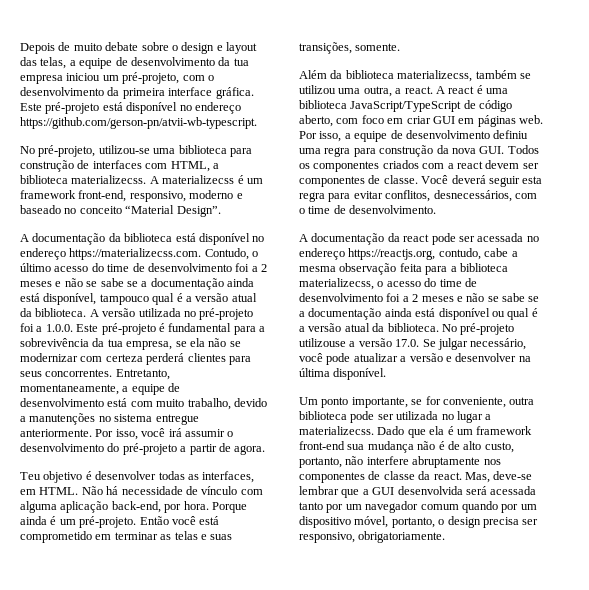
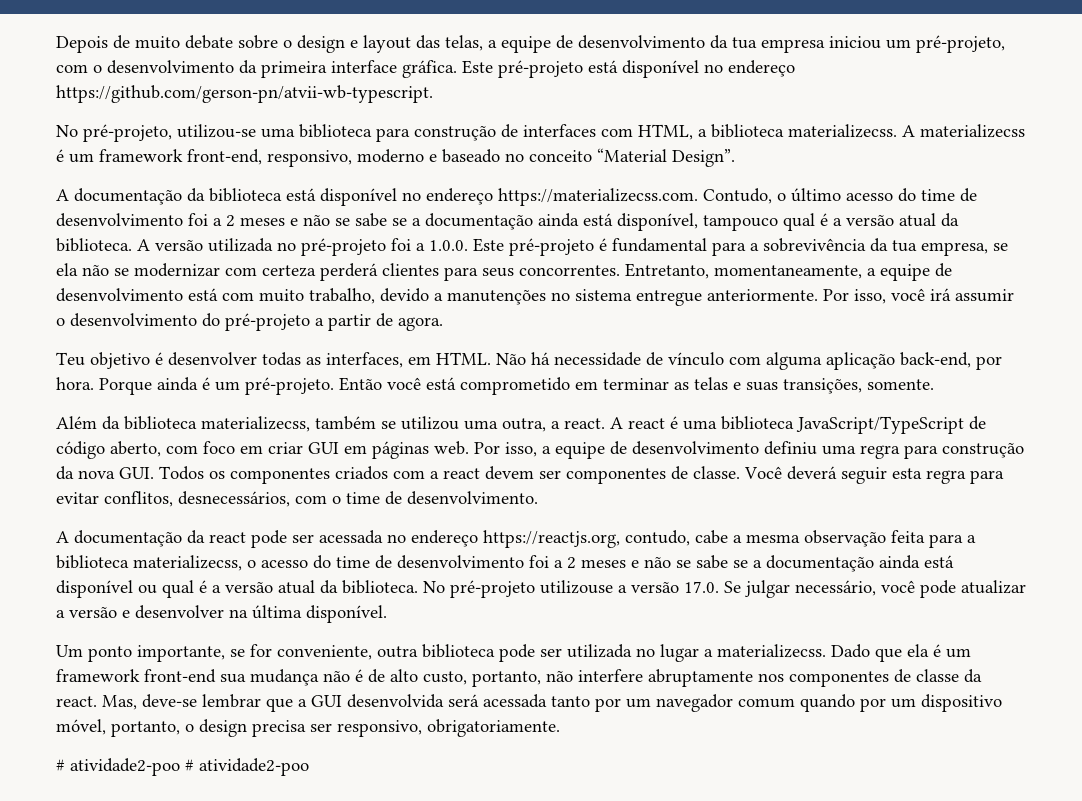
+ # atividade2-poo # atividade2-poo

